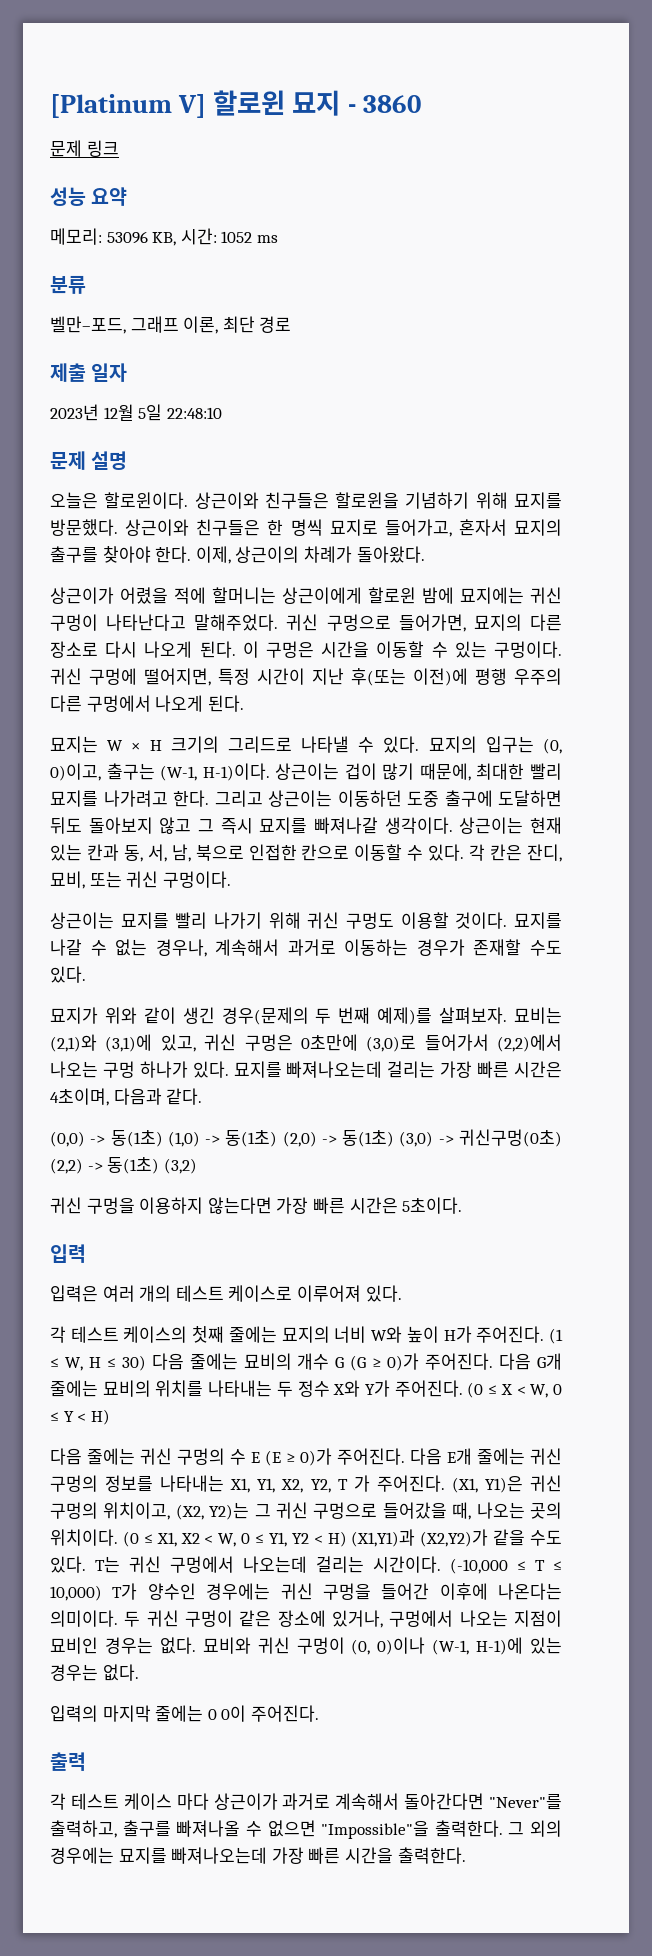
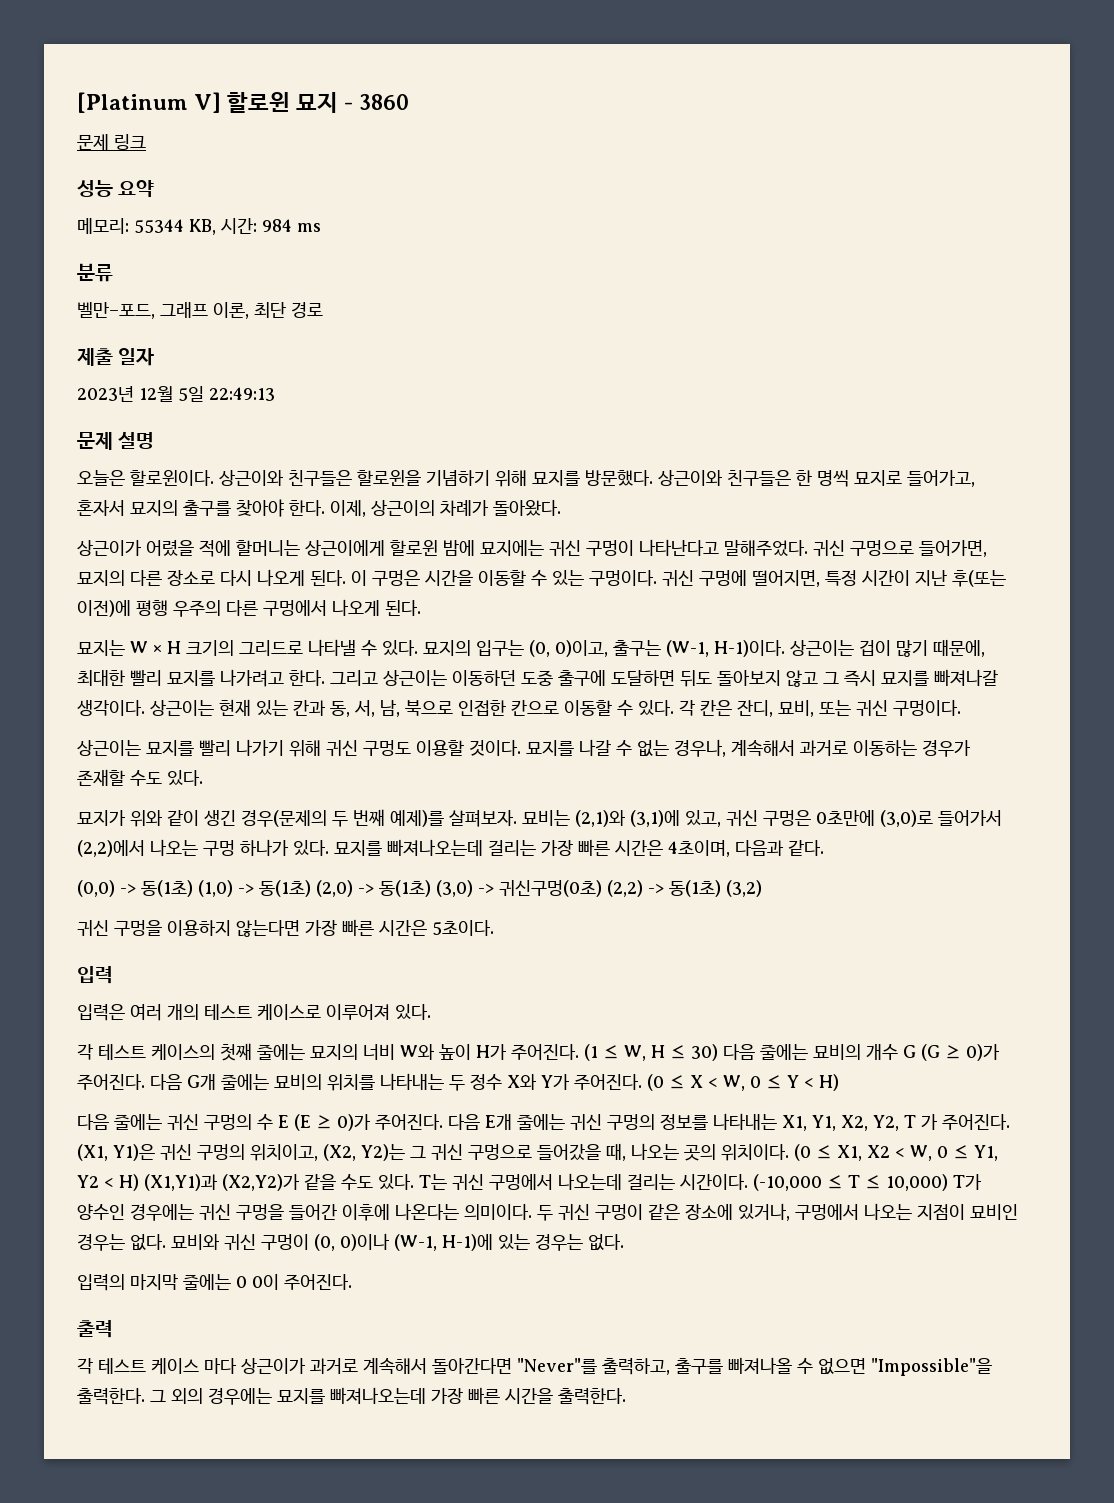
- 메모리: 53096 KB, 시간: 1052 ms
+ 메모리: 55344 KB, 시간: 984 ms
- 2023년 12월 5일 22:48:10
+ 2023년 12월 5일 22:49:13

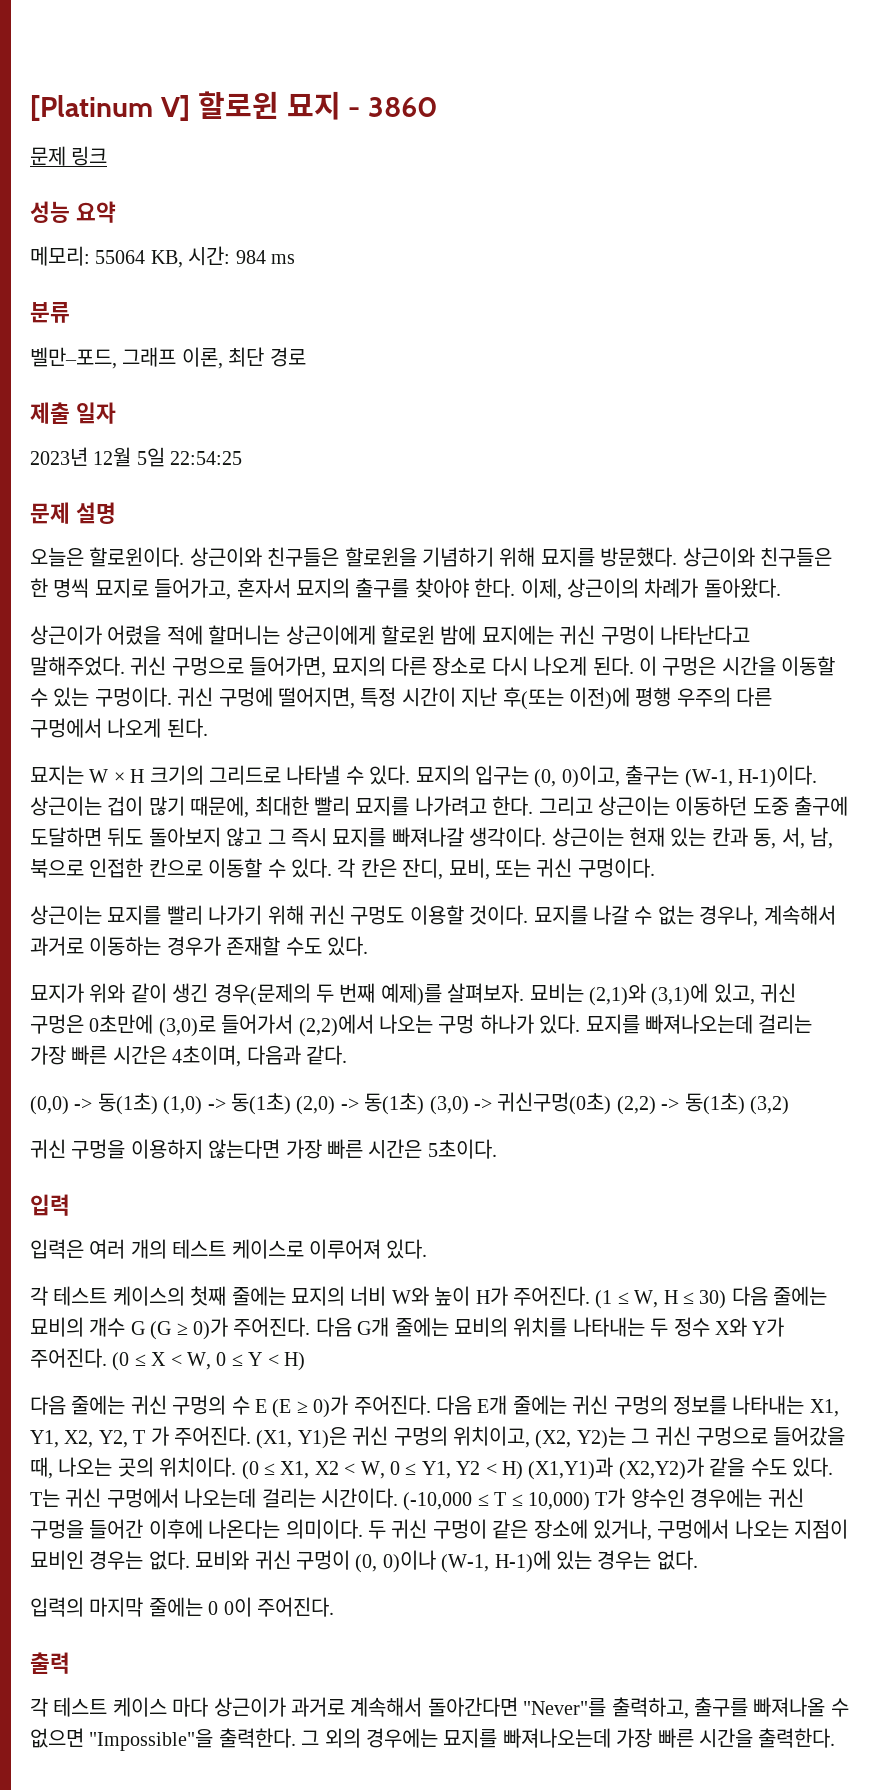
- 메모리: 55344 KB, 시간: 984 ms
+ 메모리: 55064 KB, 시간: 984 ms
- 2023년 12월 5일 22:49:13
+ 2023년 12월 5일 22:54:25

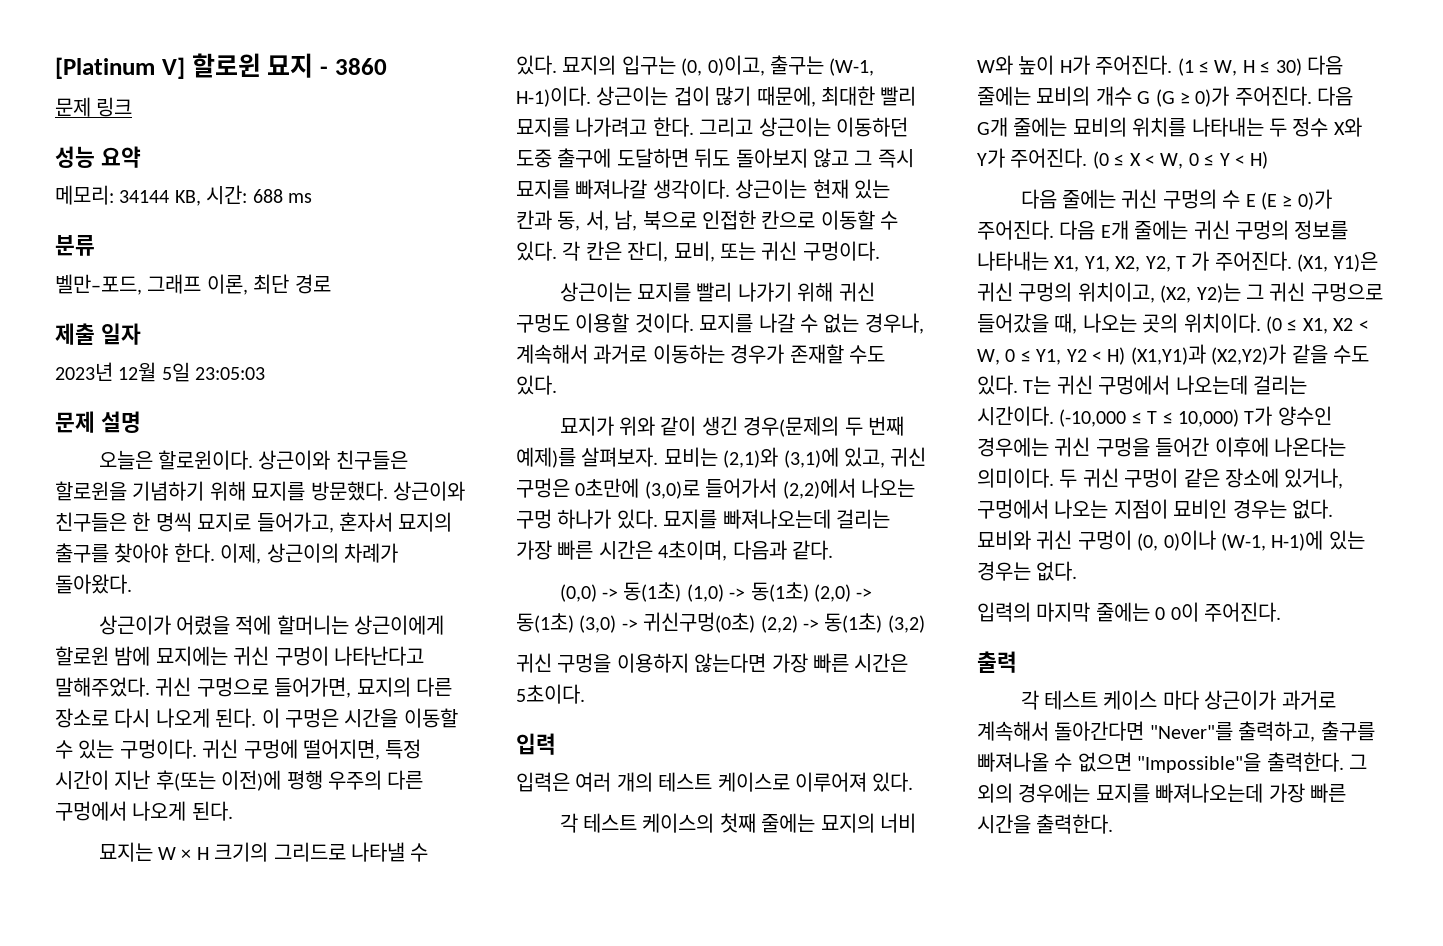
- 메모리: 55064 KB, 시간: 984 ms
+ 메모리: 34144 KB, 시간: 688 ms
- 2023년 12월 5일 22:54:25
+ 2023년 12월 5일 23:05:03

